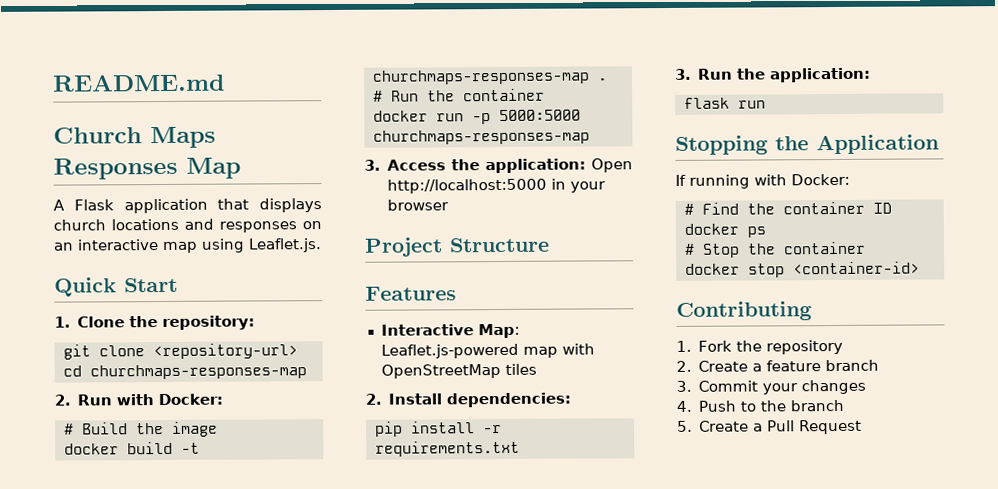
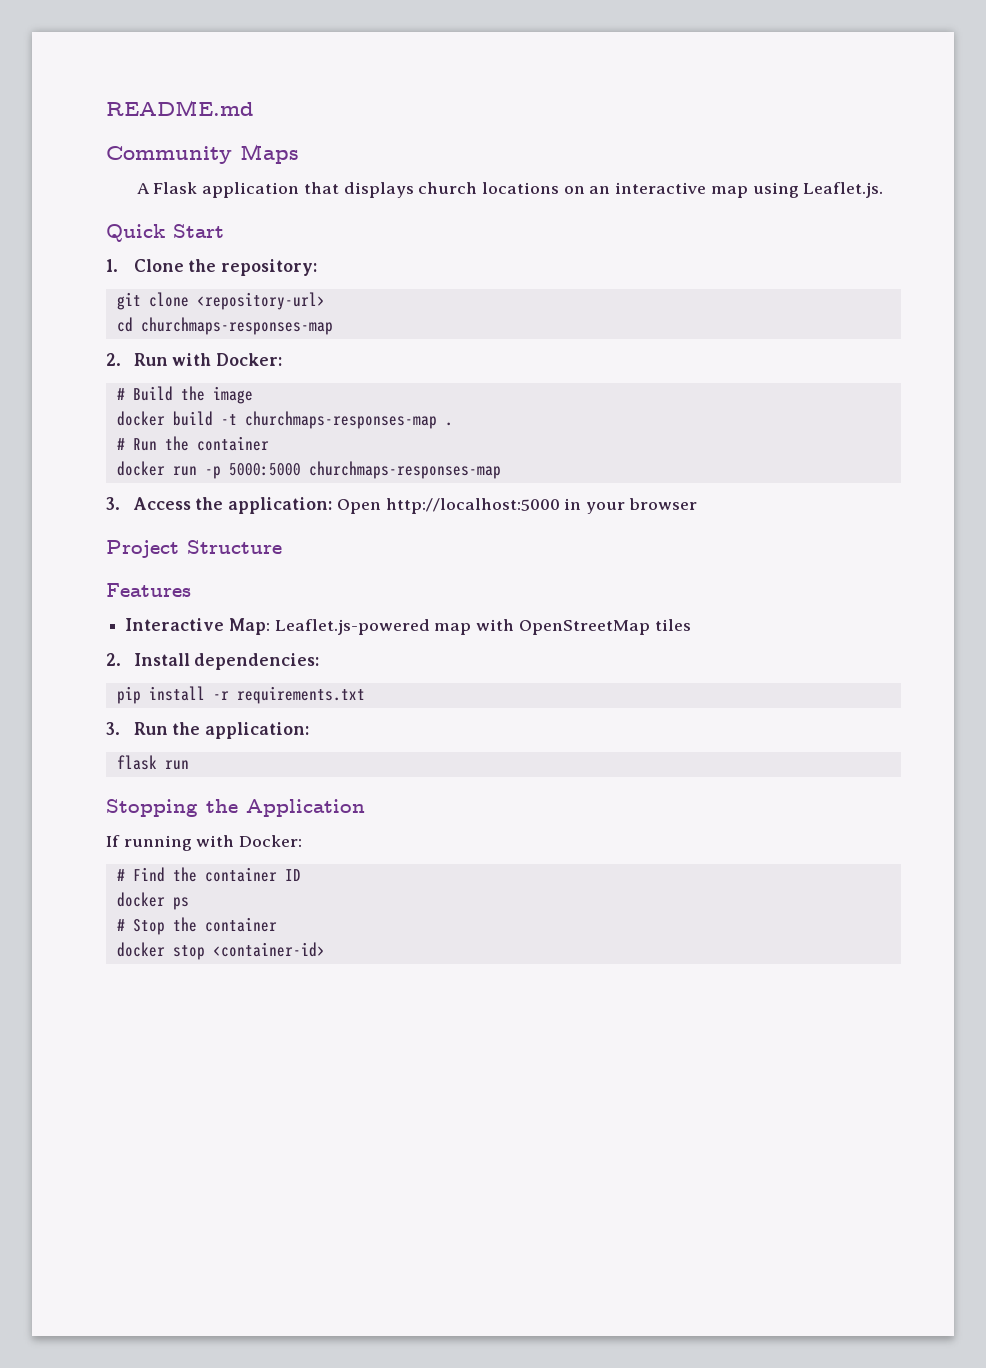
- Church Maps Responses Map
+ Community Maps
- A Flask application that displays church locations and responses on an interactive map using Leaflet.js.
+ A Flask application that displays church locations on an interactive map using Leaflet.js.
- Contributing
- 1. Fork the repository
- 2. Create a feature branch
- 3. Commit your changes
- 4. Push to the branch
- 5. Create a Pull Request

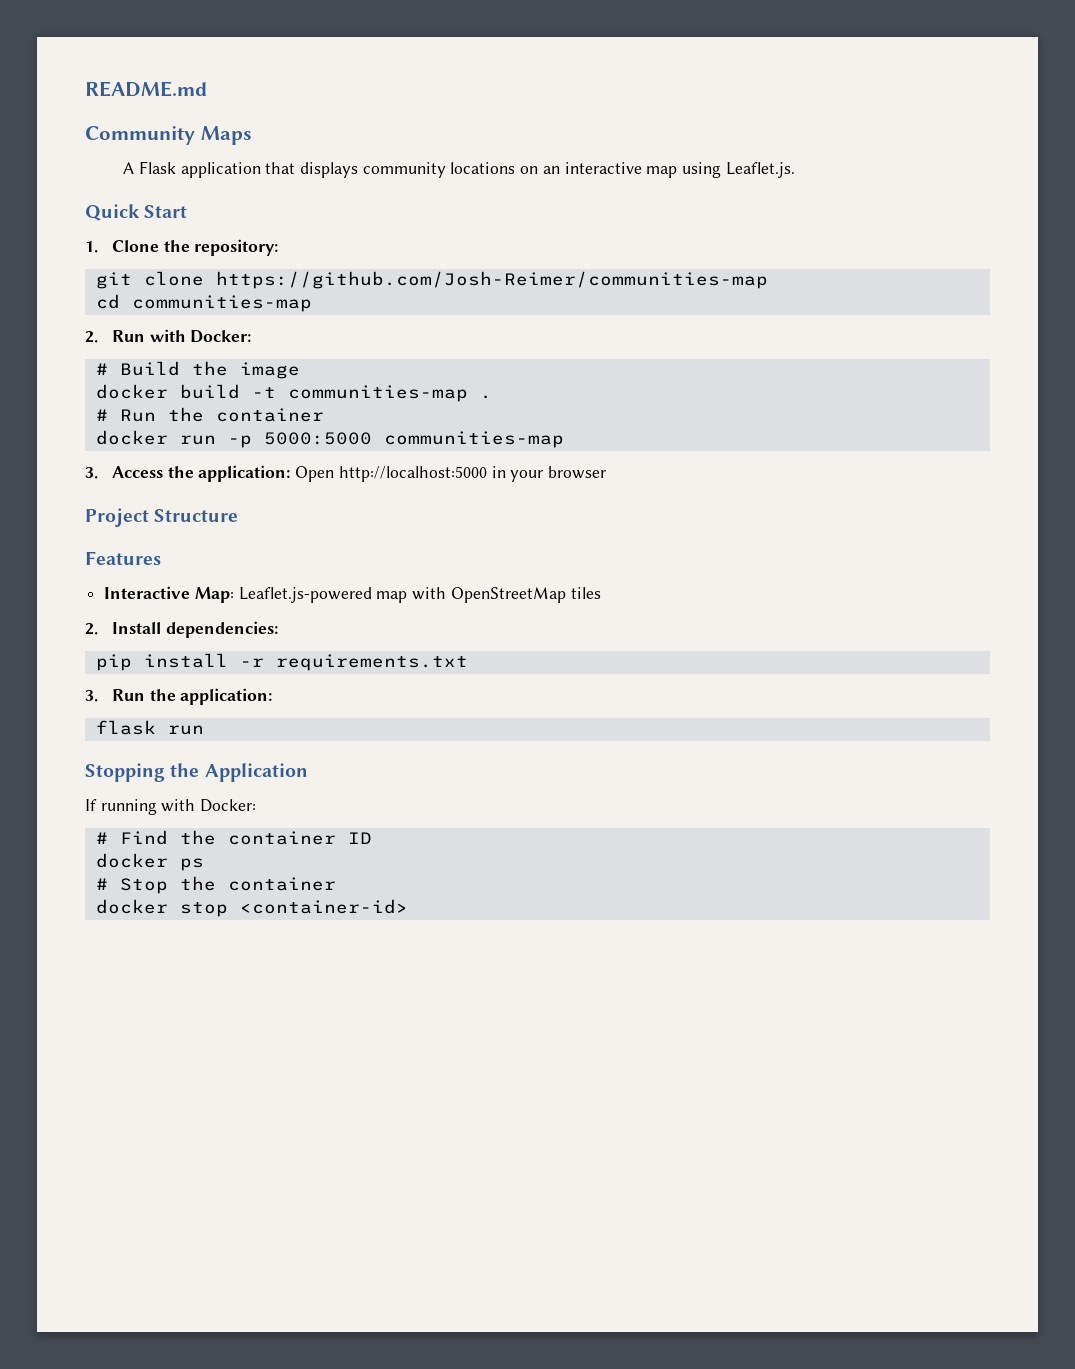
- A Flask application that displays church locations on an interactive map using Leaflet.js.
+ A Flask application that displays community locations on an interactive map using Leaflet.js.
- git clone <repository-url>
+ git clone https://github.com/Josh-Reimer/communities-map
- cd churchmaps-responses-map
+ cd communities-map
- docker build -t churchmaps-responses-map .
+ docker build -t communities-map .
- docker run -p 5000:5000 churchmaps-responses-map
+ docker run -p 5000:5000 communities-map

